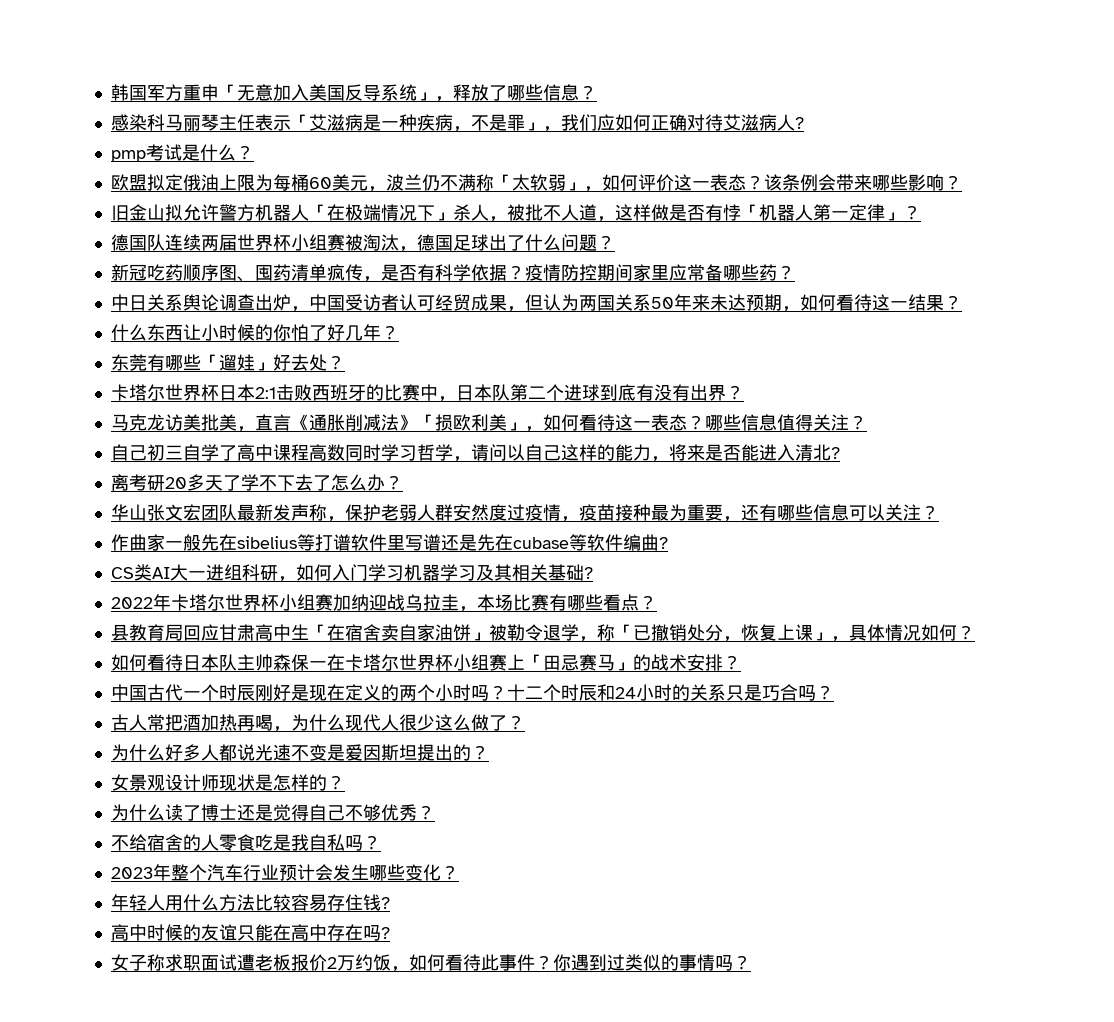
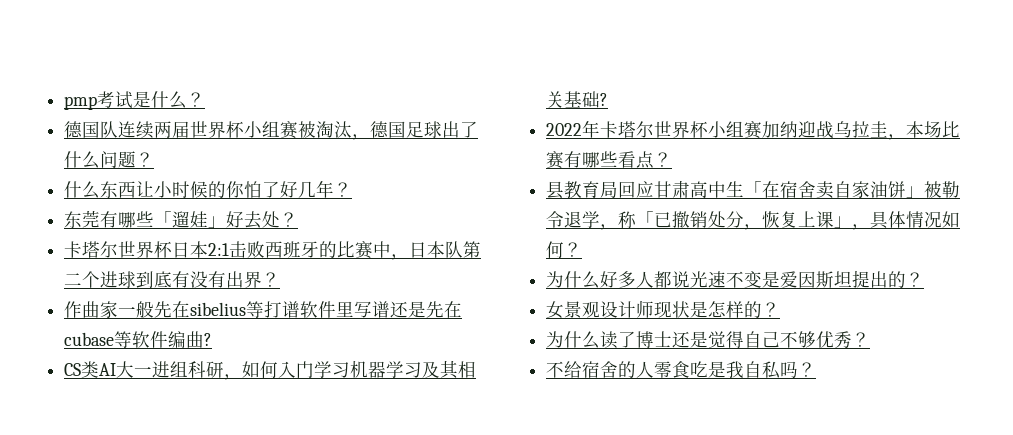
- 韩国军方重申「无意加入美国反导系统」，释放了哪些信息？
- 感染科马丽琴主任表示「艾滋病是一种疾病，不是罪」，我们应如何正确对待艾滋病人?
  pmp考试是什么？
- 欧盟拟定俄油上限为每桶60美元，波兰仍不满称「太软弱」，如何评价这一表态？该条例会带来哪些影响？
- 旧金山拟允许警方机器人「在极端情况下」杀人，被批不人道，这样做是否有悖「机器人第一定律」？
- 新冠吃药顺序图、囤药清单疯传，是否有科学依据？疫情防控期间家里应常备哪些药？
- 中日关系舆论调查出炉，中国受访者认可经贸成果，但认为两国关系50年来未达预期，如何看待这一结果？
- 马克龙访美批美，直言《通胀削减法》「损欧利美」，如何看待这一表态？哪些信息值得关注？
- 自己初三自学了高中课程高数同时学习哲学，请问以自己这样的能力，将来是否能进入清北?
- 离考研20多天了学不下去了怎么办？
- 华山张文宏团队最新发声称，保护老弱人群安然度过疫情，疫苗接种最为重要，还有哪些信息可以关注？
- 如何看待日本队主帅森保一在卡塔尔世界杯小组赛上「田忌赛马」的战术安排？
- 中国古代一个时辰刚好是现在定义的两个小时吗？十二个时辰和24小时的关系只是巧合吗？
- 古人常把酒加热再喝，为什么现代人很少这么做了？
- 2023年整个汽车行业预计会发生哪些变化？
- 年轻人用什么方法比较容易存住钱?
- 高中时候的友谊只能在高中存在吗?
- 女子称求职面试遭老板报价2万约饭，如何看待此事件？你遇到过类似的事情吗？

